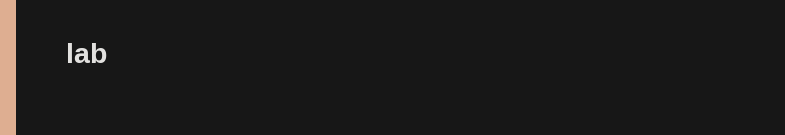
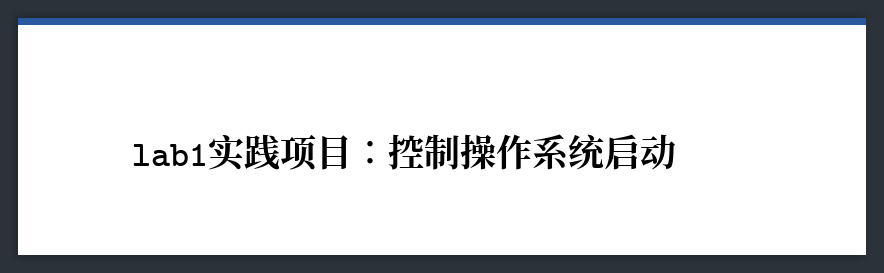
- lab
+ lab1实践项目∶控制操作系统启动

